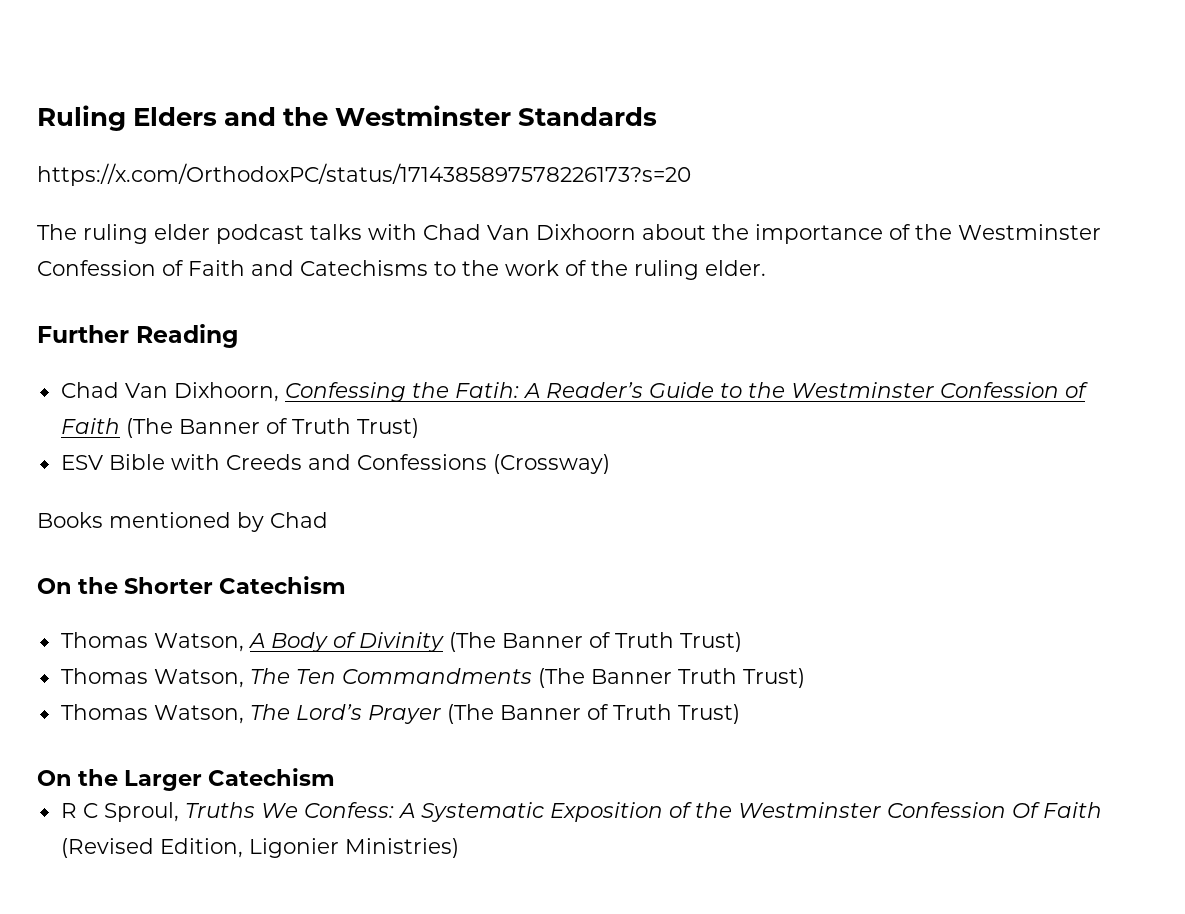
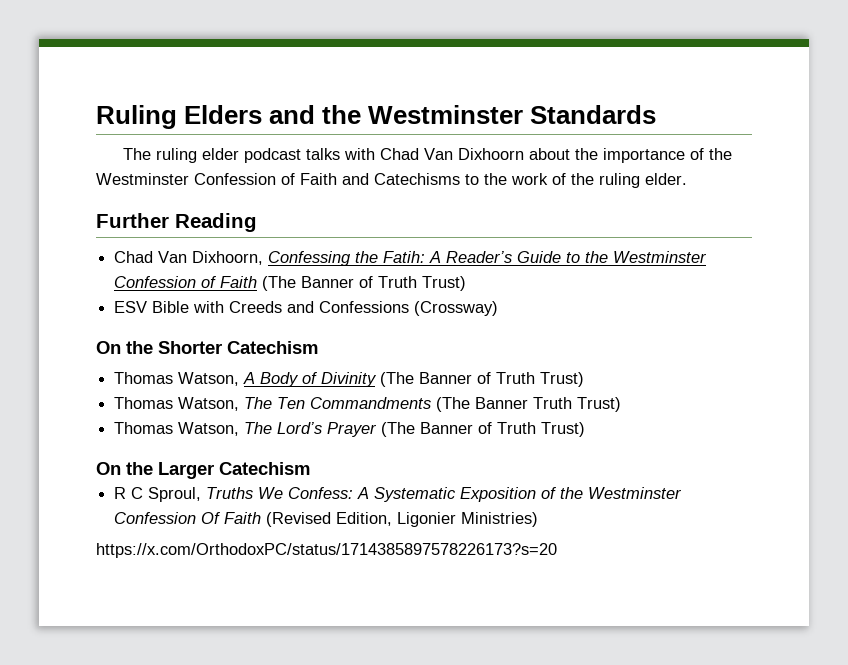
- https://x.com/OrthodoxPC/status/1714385897578226173?s=20
- Books mentioned by Chad
+ https://x.com/OrthodoxPC/status/1714385897578226173?s=20

